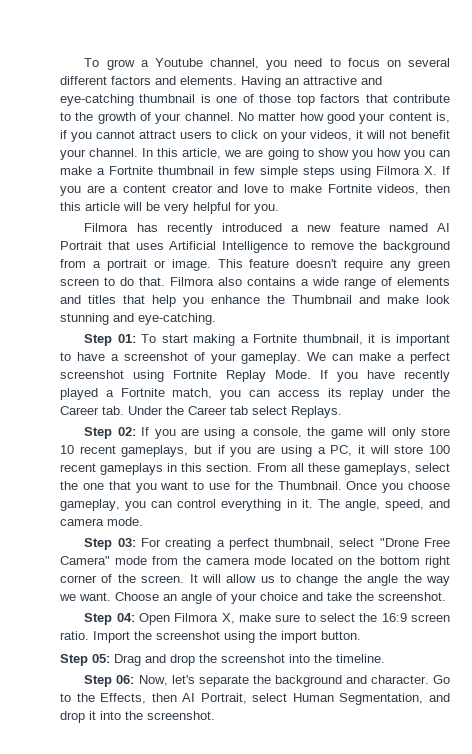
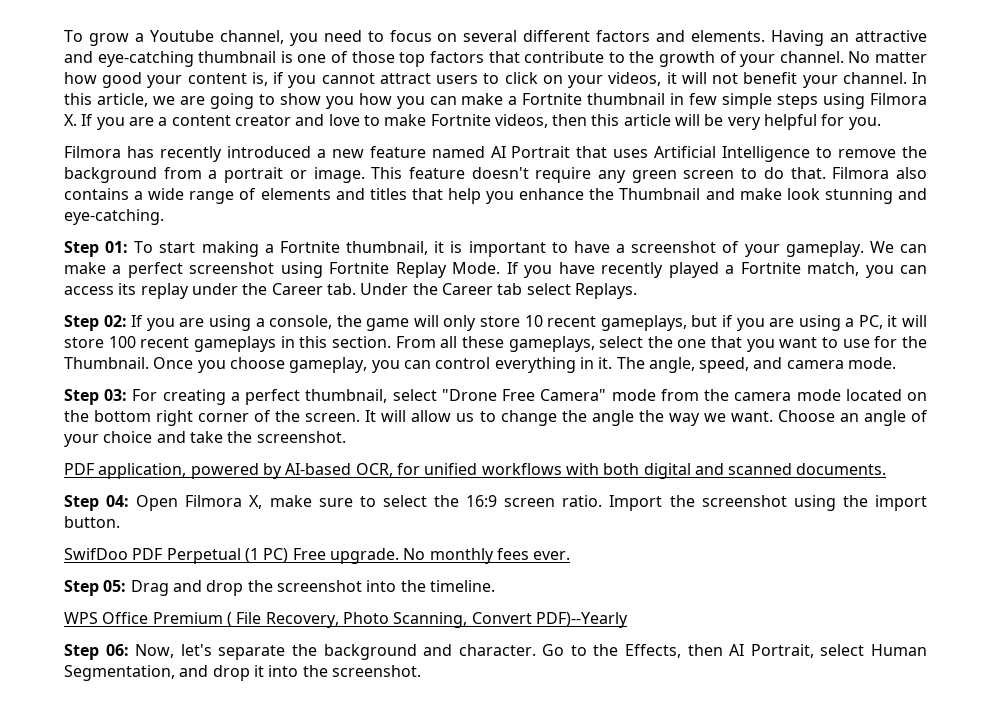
+ PDF application, powered by AI-based OCR, for unified workflows with both digital and scanned documents.
+ SwifDoo PDF Perpetual (1 PC) Free upgrade. No monthly fees ever.
+ WPS Office Premium ( File Recovery, Photo Scanning, Convert PDF)--Yearly

